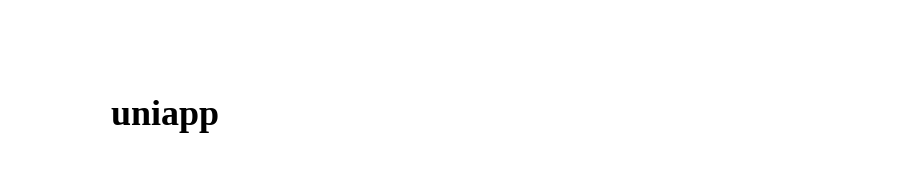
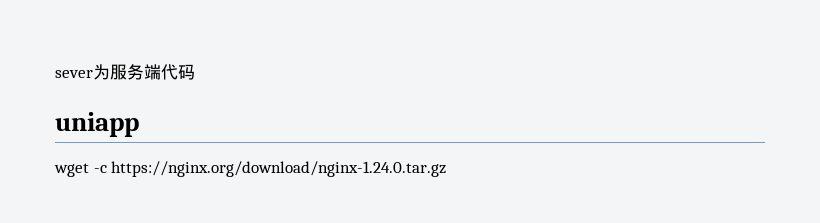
+ sever为服务端代码
  uniapp
+ wget -c https://nginx.org/download/nginx-1.24.0.tar.gz

